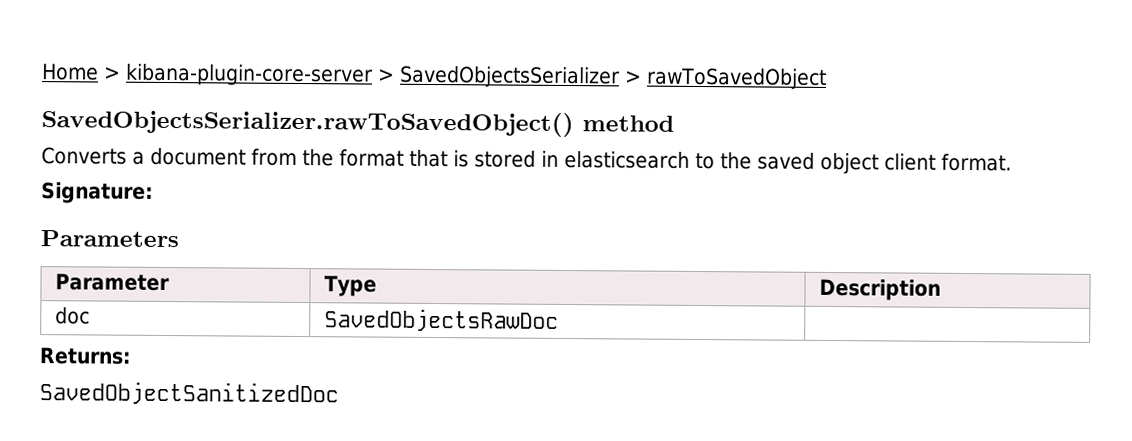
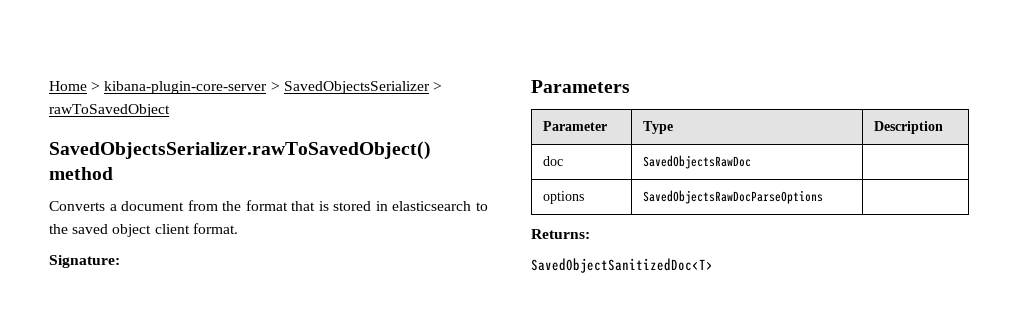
+ options | SavedObjectsRawDocParseOptions |
- SavedObjectSanitizedDoc
+ SavedObjectSanitizedDoc<T>

